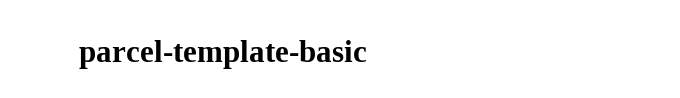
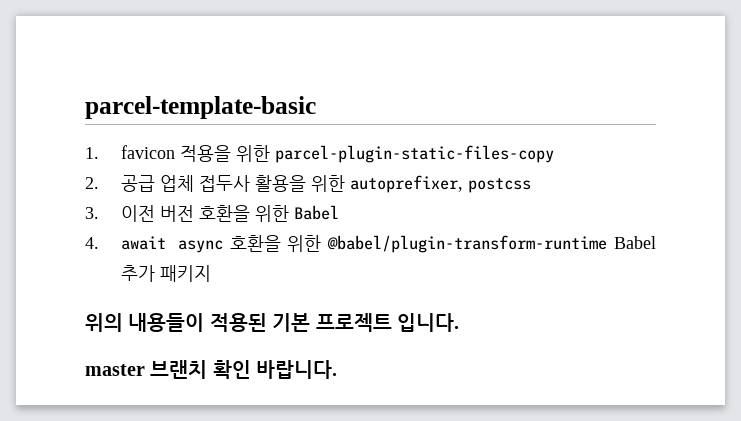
+ 1. favicon 적용을 위한 parcel-plugin-static-files-copy
+ 2. 공급 업체 접두사 활용을 위한 autoprefixer, postcss
+ 3. 이전 버전 호환을 위한 Babel
+ 4. await async 호환을 위한 @babel/plugin-transform-runtime Babel 추가 패키지
+ 위의 내용들이 적용된 기본 프로젝트 입니다.
+ master 브랜치 확인 바랍니다.

